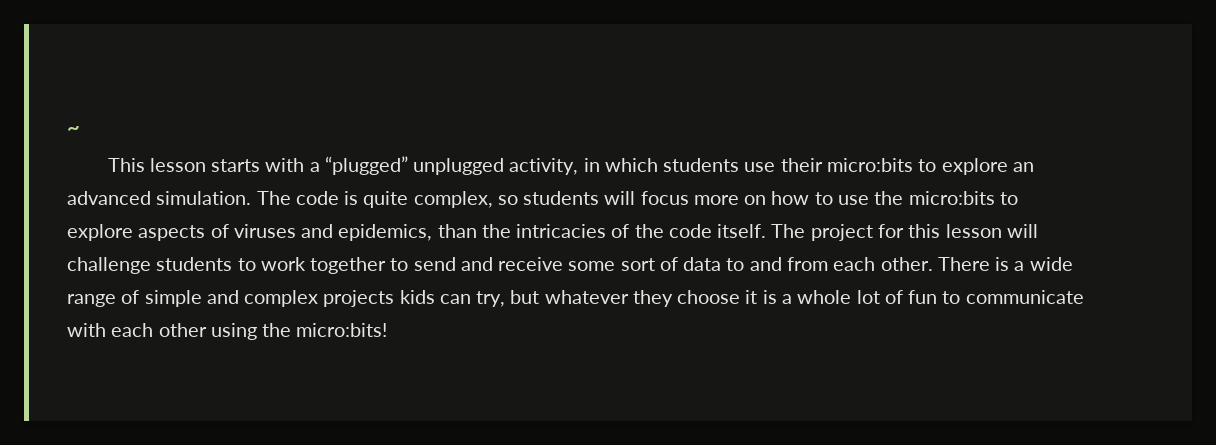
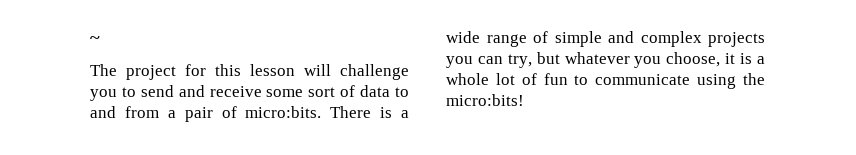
- This lesson starts with a “plugged” unplugged activity, in which students use their micro:bits to explore an advanced simulation. The code is quite complex, so students will focus more on how to use the micro:bits to explore aspects of viruses and epidemics, than the intricacies of the code itself. The project for this lesson will challenge students to work together to send and receive some sort of data to and from each other.
+ The project for this lesson will challenge you to send and receive some sort of data to and from a pair of micro:bits.
- There is a wide range of simple and complex projects kids can try, but whatever they choose it is a whole lot of fun to communicate with each other using the micro:bits!
+ There is a wide range of simple and complex projects you can try, but whatever you choose, it is a whole lot of fun to communicate using the micro:bits!

